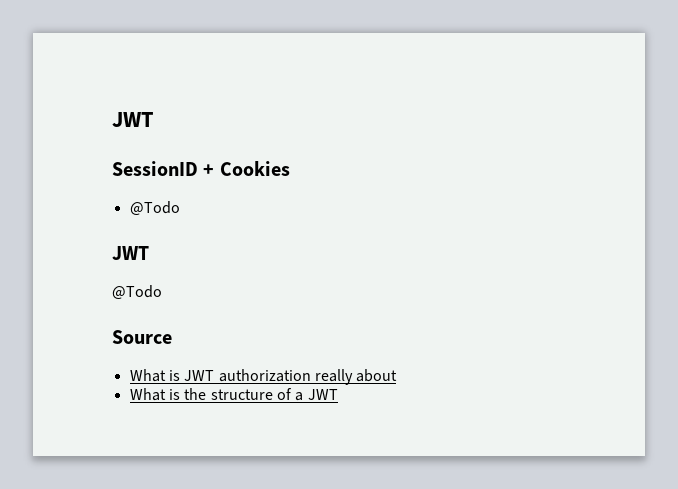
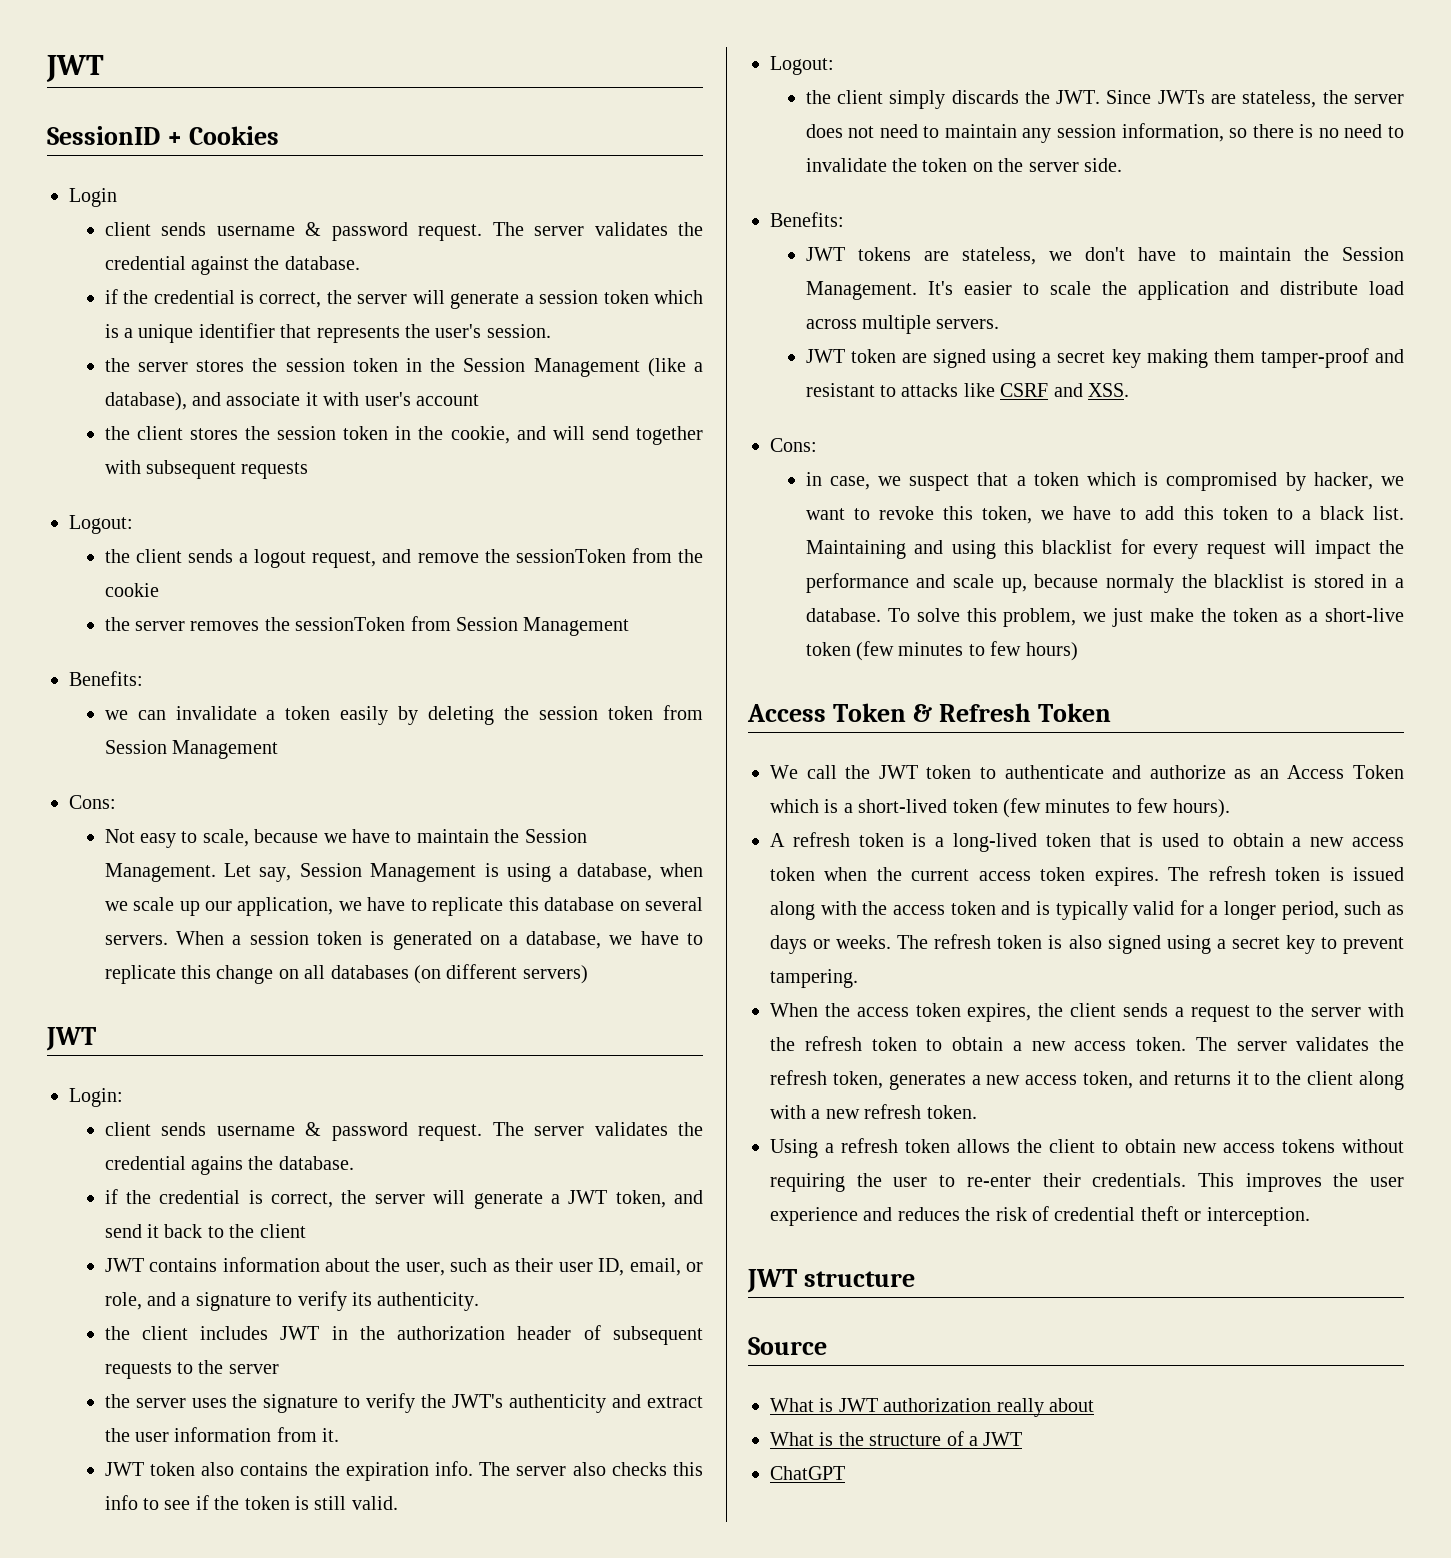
  SessionID + Cookies
- @Todo
+ Login
+ client sends username & password request. The server validates the credential against the database.
+ if the credential is correct, the server will generate a session token which is a unique identifier that represents the user's session.
+ the server stores the session token in the Session Management (like a database), and associate it with user's account
+ the client stores the session token in the cookie, and will send together with subsequent requests
+ Logout:
+ the client sends a logout request, and remove the sessionToken from the cookie
+ the server removes the sessionToken from Session Management
+ Benefits:
+ we can invalidate a token easily by deleting the session token from Session Management
+ Cons:
+ Not easy to scale, because we have to maintain the Session Management. Let say, Session Management is using a database, when we scale up our application, we have to replicate this database on several servers. When a session token is generated on a database, we have to replicate this change on all databases (on different servers)
  JWT
- @Todo
+ Login:
+ client sends username & password request. The server validates the credential agains the database.
+ if the credential is correct, the server will generate a JWT token, and send it back to the client
+ JWT contains information about the user, such as their user ID, email, or role, and a signature to verify its authenticity.
+ the client includes JWT in the authorization header of subsequent requests to the server
+ the server uses the signature to verify the JWT's authenticity and extract the user information from it.
+ JWT token also contains the expiration info. The server also checks this info to see if the token is still valid.
+ Logout:
+ the client simply discards the JWT. Since JWTs are stateless, the server does not need to maintain any session information, so there is no need to invalidate the token on the server side.
+ Benefits:
+ JWT tokens are stateless, we don't have to maintain the Session Management. It's easier to scale the application and distribute load across multiple servers.
+ JWT token are signed using a secret key making them tamper-proof and resistant to attacks like CSRF and XSS.
+ Cons:
+ in case, we suspect that a token which is compromised by hacker, we want to revoke this token, we have to add this token to a black list. Maintaining and using this blacklist for every request will impact the performance and scale up, because normaly the blacklist is stored in a database. To solve this problem, we just make the token as a short-live token (few minutes to few hours)
+ Access Token & Refresh Token
+ We call the JWT token to authenticate and authorize as an Access Token which is a short-lived token (few minutes to few hours).
+ A refresh token is a long-lived token that is used to obtain a new access token when the current access token expires. The refresh token is issued along with the access token and is typically valid for a longer period, such as days or weeks. The refresh token is also signed using a secret key to prevent tampering.
+ When the access token expires, the client sends a request to the server with the refresh token to obtain a new access token. The server validates the refresh token, generates a new access token, and returns it to the client along with a new refresh token.
+ Using a refresh token allows the client to obtain new access tokens without requiring the user to re-enter their credentials. This improves the user experience and reduces the risk of credential theft or interception.
+ JWT structure
+ ChatGPT

